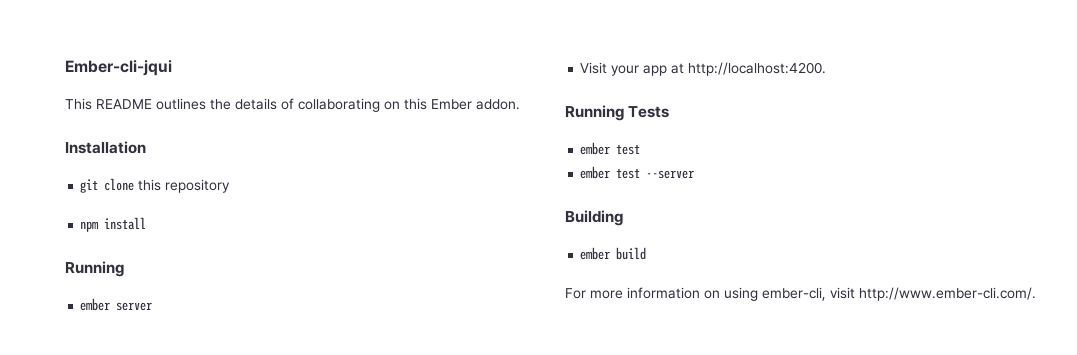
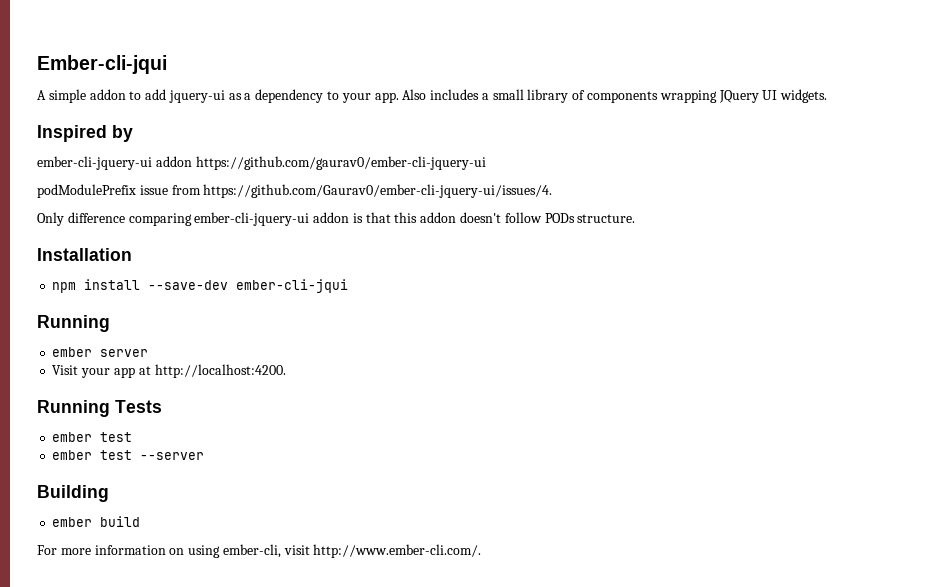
- This README outlines the details of collaborating on this Ember addon.
+ A simple addon to add jquery-ui as a dependency to your app. Also includes a small library of components wrapping JQuery UI widgets.
+ Inspired by
+ ember-cli-jquery-ui addon https://github.com/gaurav0/ember-cli-jquery-ui
+ podModulePrefix issue from https://github.com/Gaurav0/ember-cli-jquery-ui/issues/4.
+ Only difference comparing ember-cli-jquery-ui addon is that this addon doesn't follow PODs structure.
  Installation
- git clone this repository
- npm install
+ npm install --save-dev ember-cli-jqui

